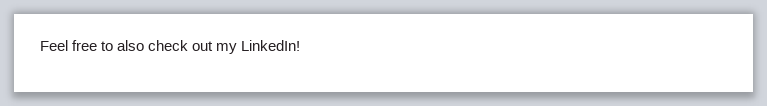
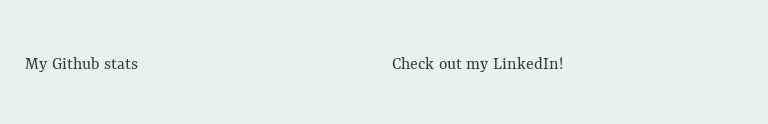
- Feel free to also check out my LinkedIn!
+ My Github stats
+ Check out my LinkedIn!

